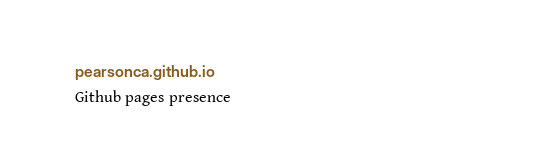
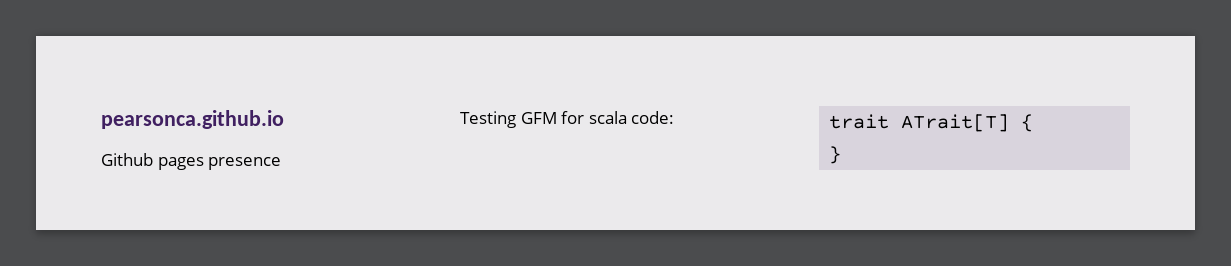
+ Testing GFM for scala code:
+ trait ATrait[T] {
+ }

